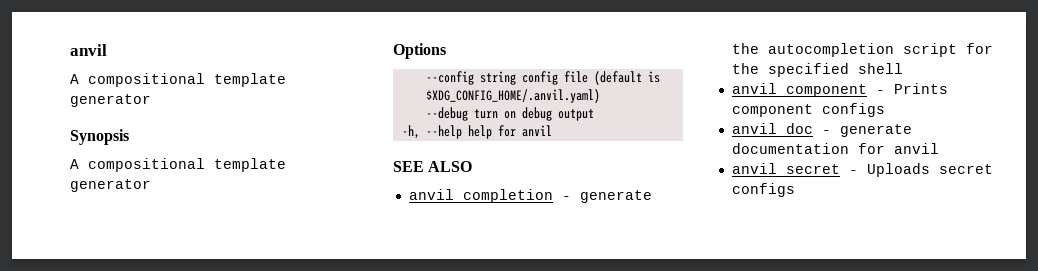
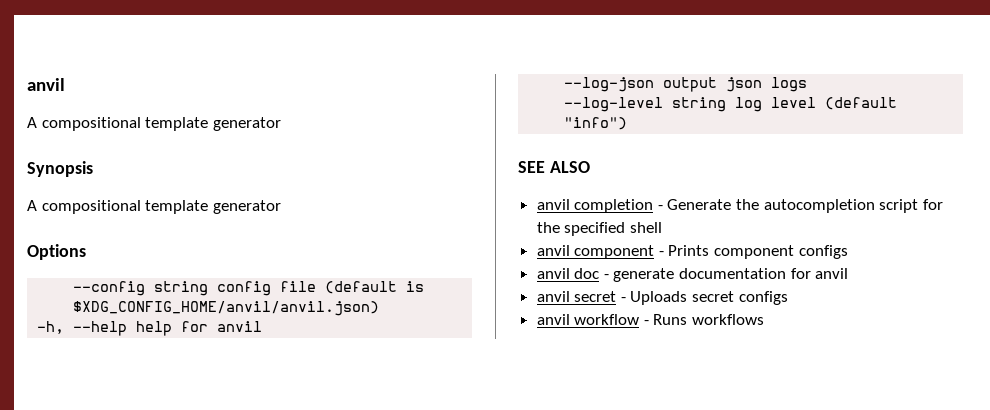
- --config string config file (default is $XDG_CONFIG_HOME/.anvil.yaml)
- --debug turn on debug output
+ --config string config file (default is $XDG_CONFIG_HOME/anvil/anvil.json)
+ --log-json output json logs
+ --log-level string log level (default "info")
- anvil completion - generate the autocompletion script for the specified shell
+ anvil completion - Generate the autocompletion script for the specified shell
+ anvil workflow - Runs workflows

